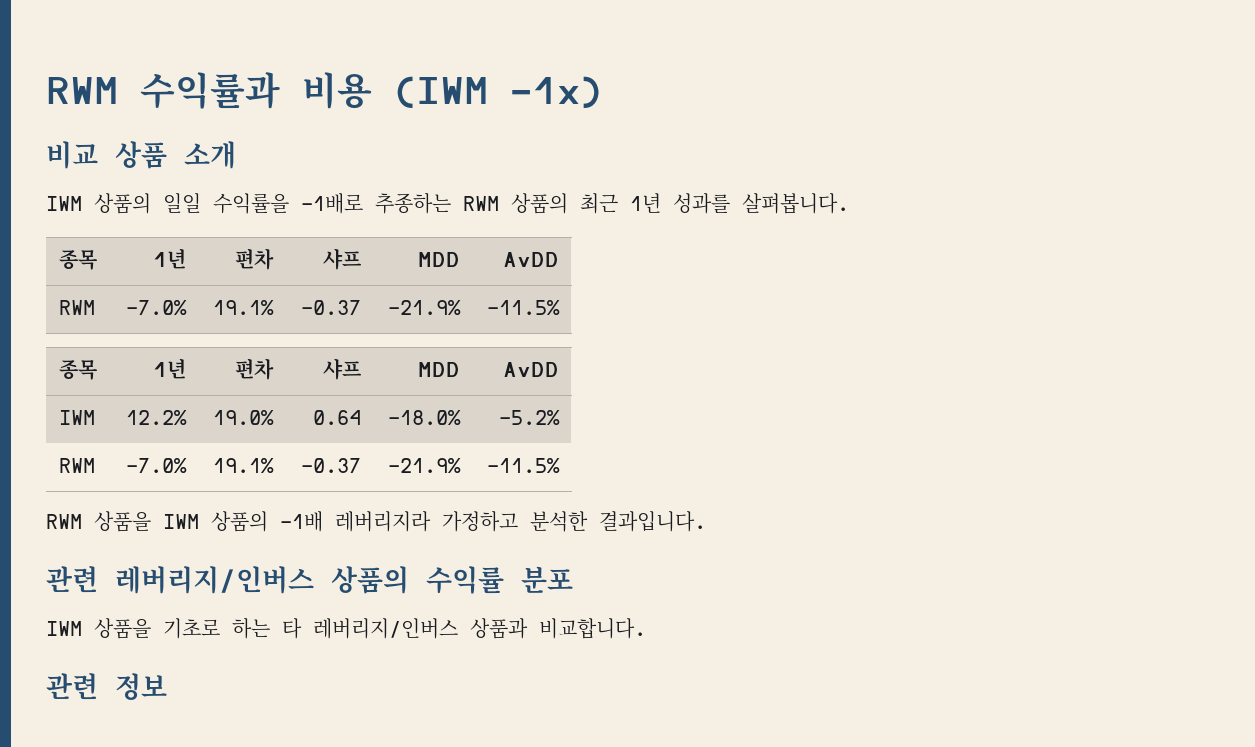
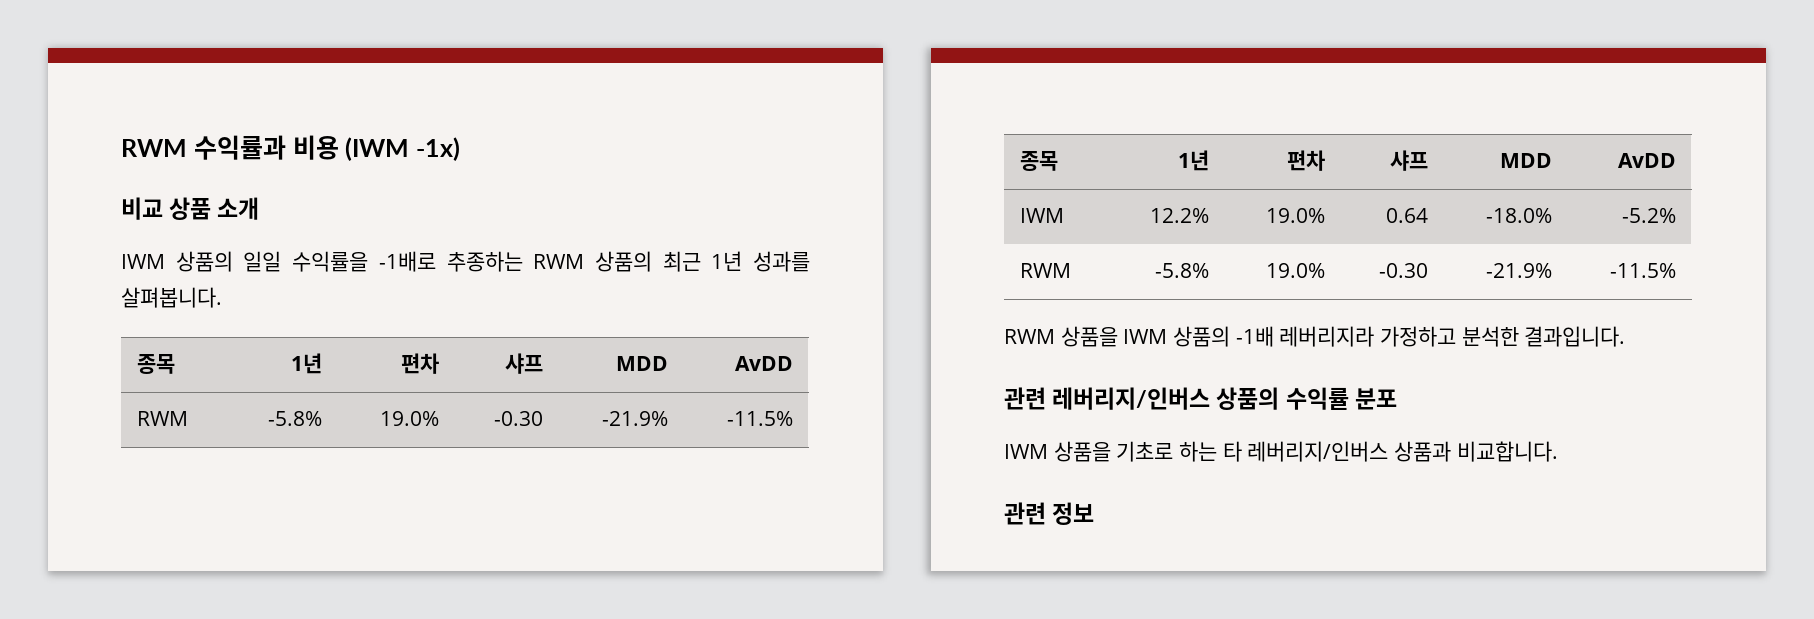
  IWM 상품의 일일 수익률을 -1배로 추종하는 RWM 상품의 최근 1년 성과를 살펴봅니다.
  종목 | 1년 | 편차 | 샤프 | MDD | AvDD
- RWM | -7.0% | 19.1% | -0.37 | -21.9% | -11.5%
+ RWM | -5.8% | 19.0% | -0.30 | -21.9% | -11.5%
  IWM | 12.2% | 19.0% | 0.64 | -18.0% | -5.2%
- RWM | -7.0% | 19.1% | -0.37 | -21.9% | -11.5%
+ RWM | -5.8% | 19.0% | -0.30 | -21.9% | -11.5%

